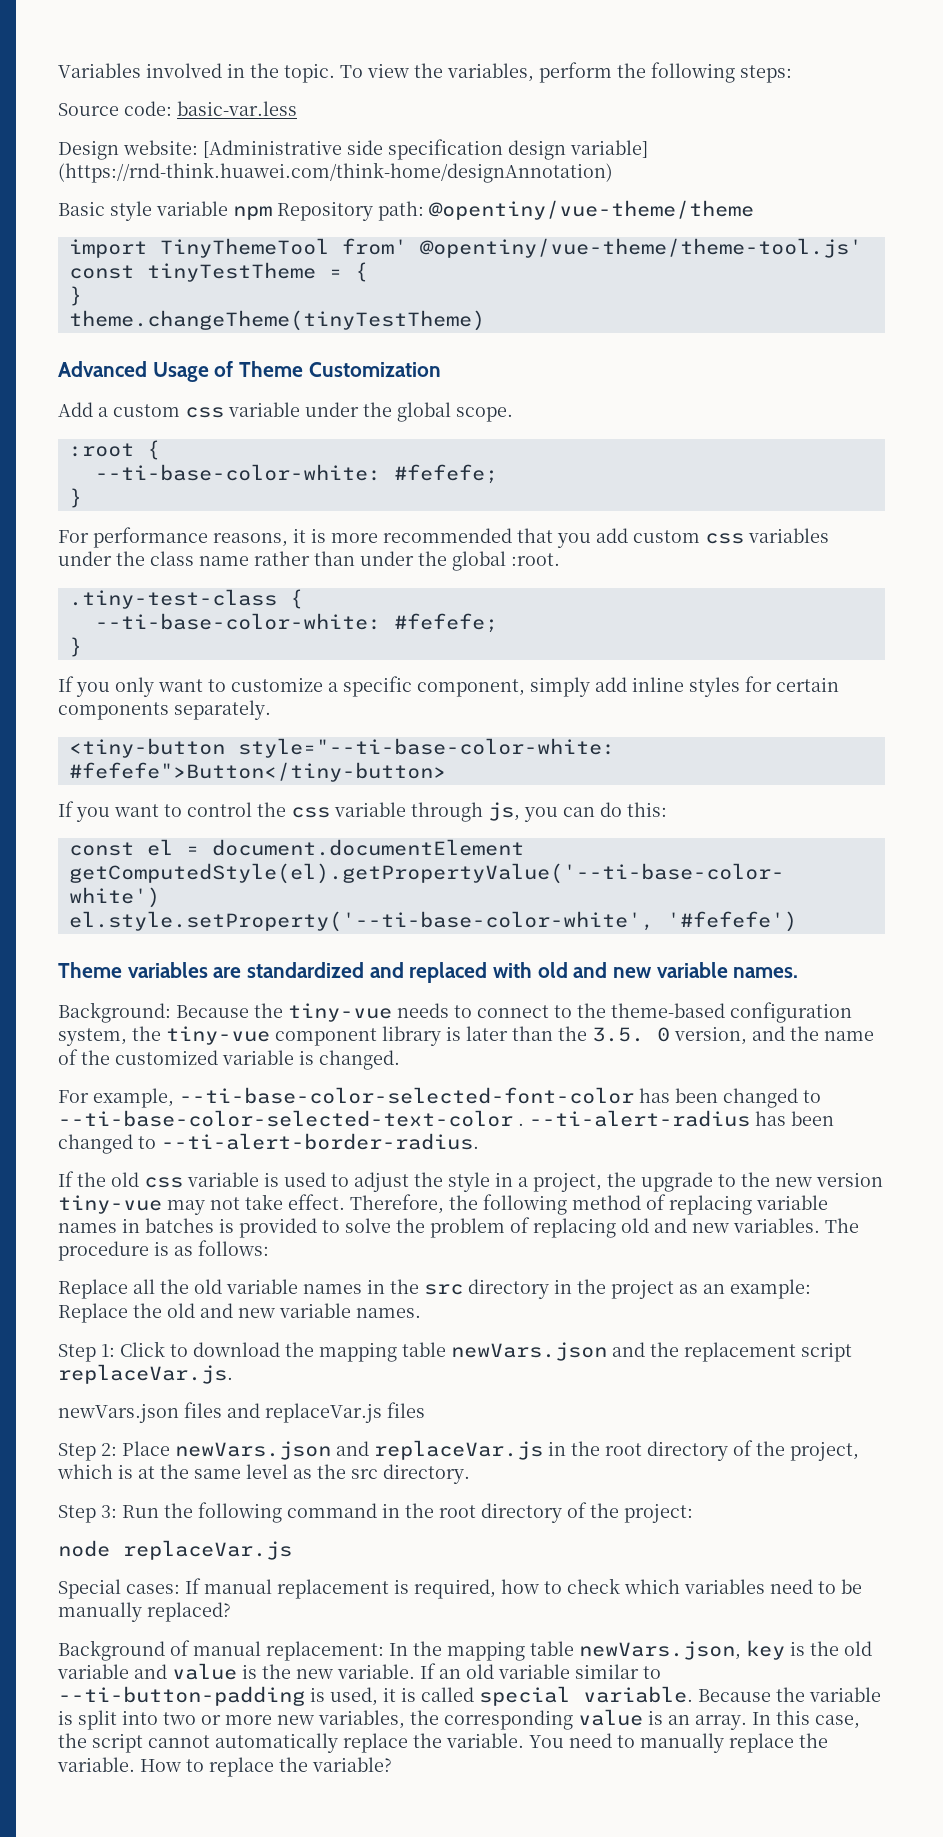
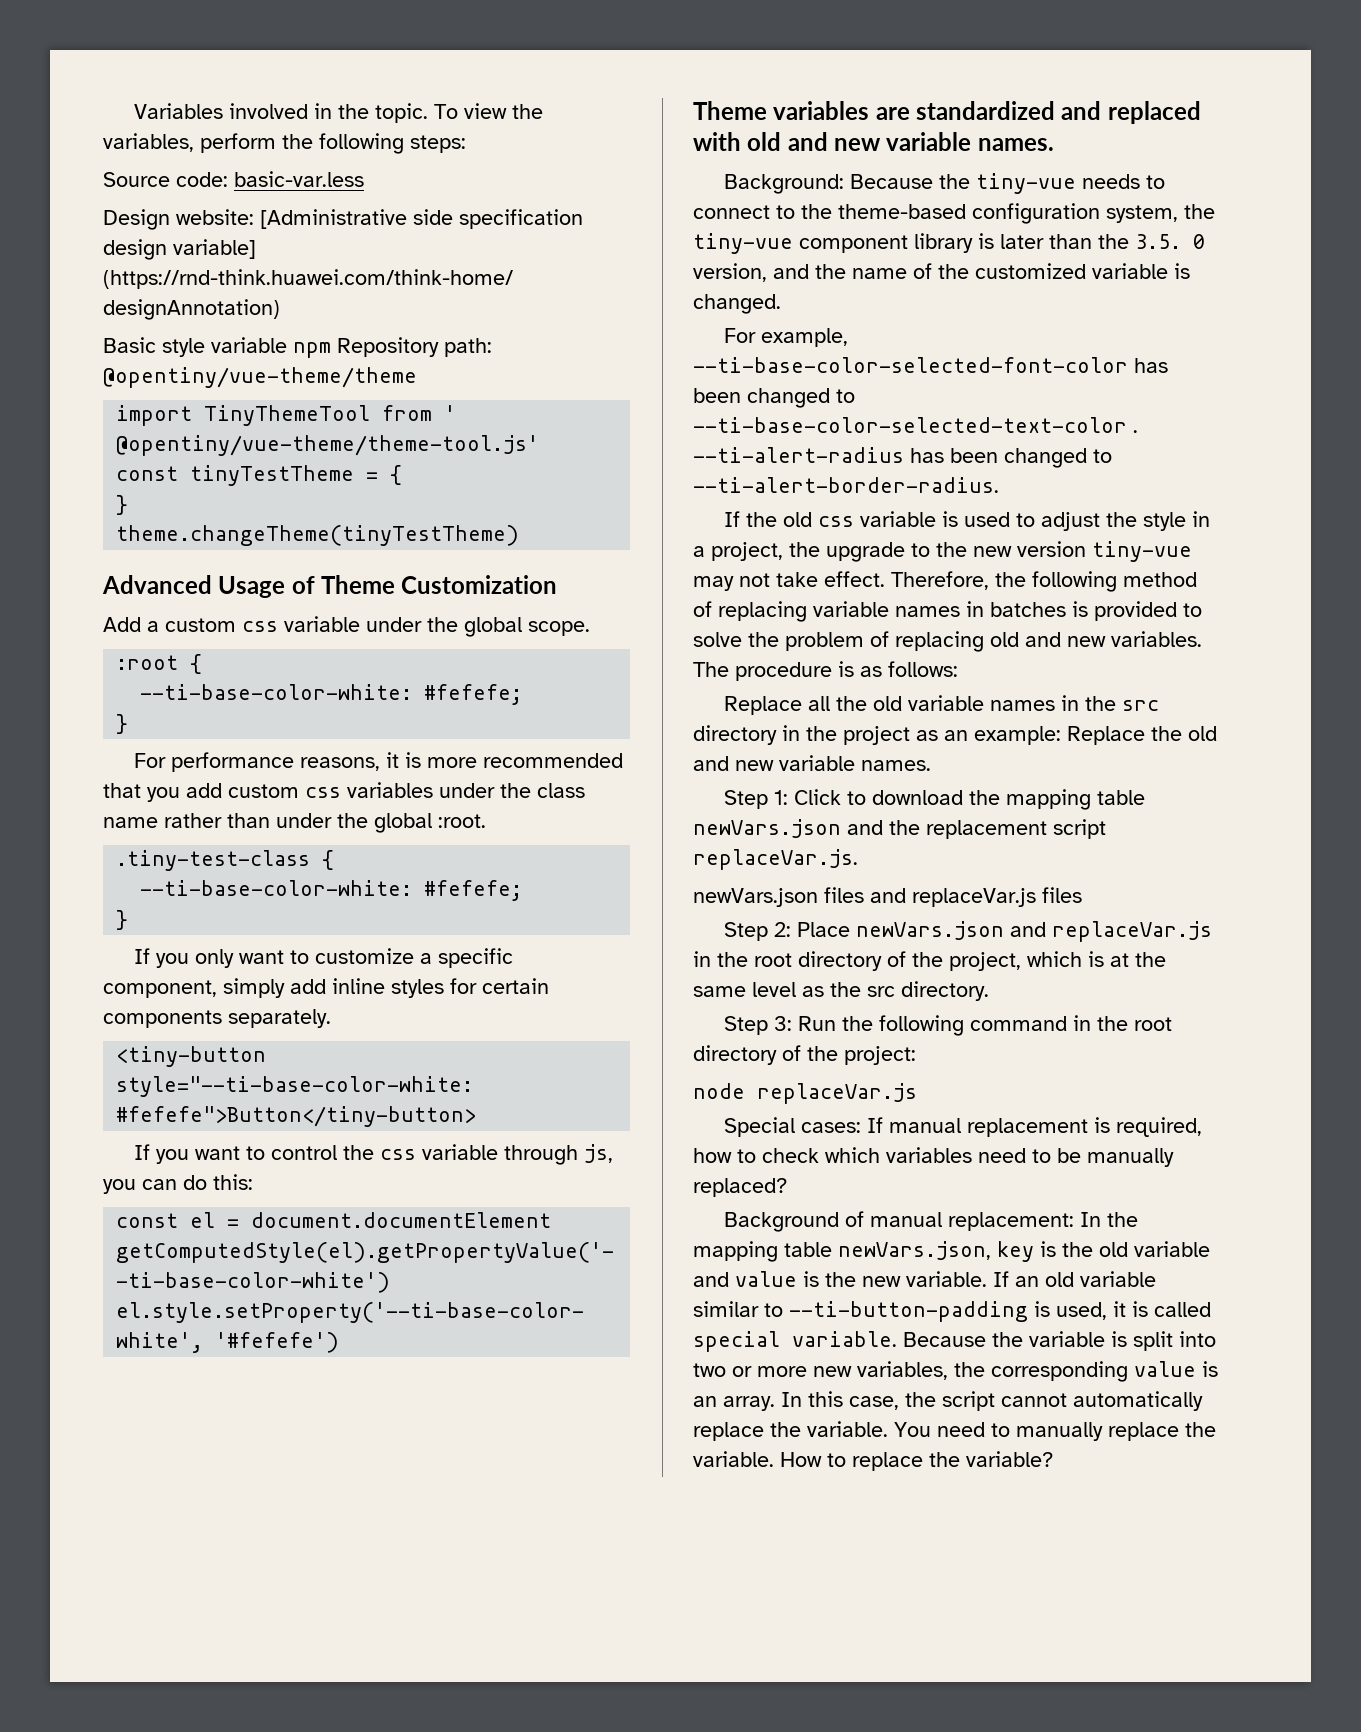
- import TinyThemeTool from' @opentiny/vue-theme/theme-tool.js'
+ import TinyThemeTool from ' @opentiny/vue-theme/theme-tool.js'

